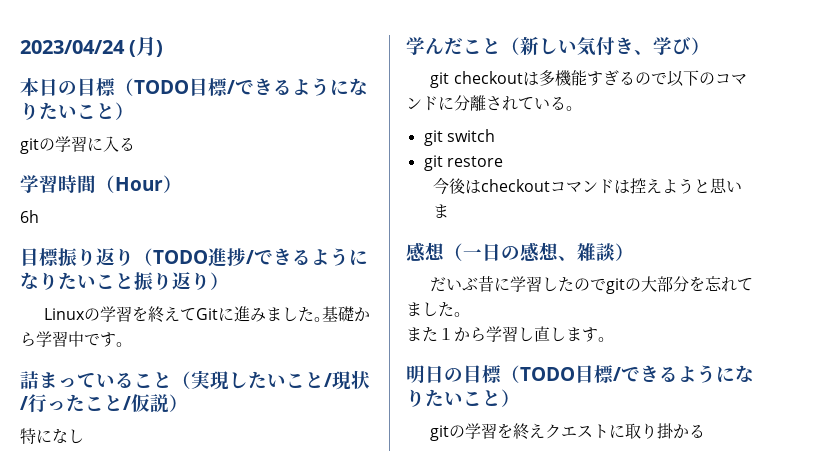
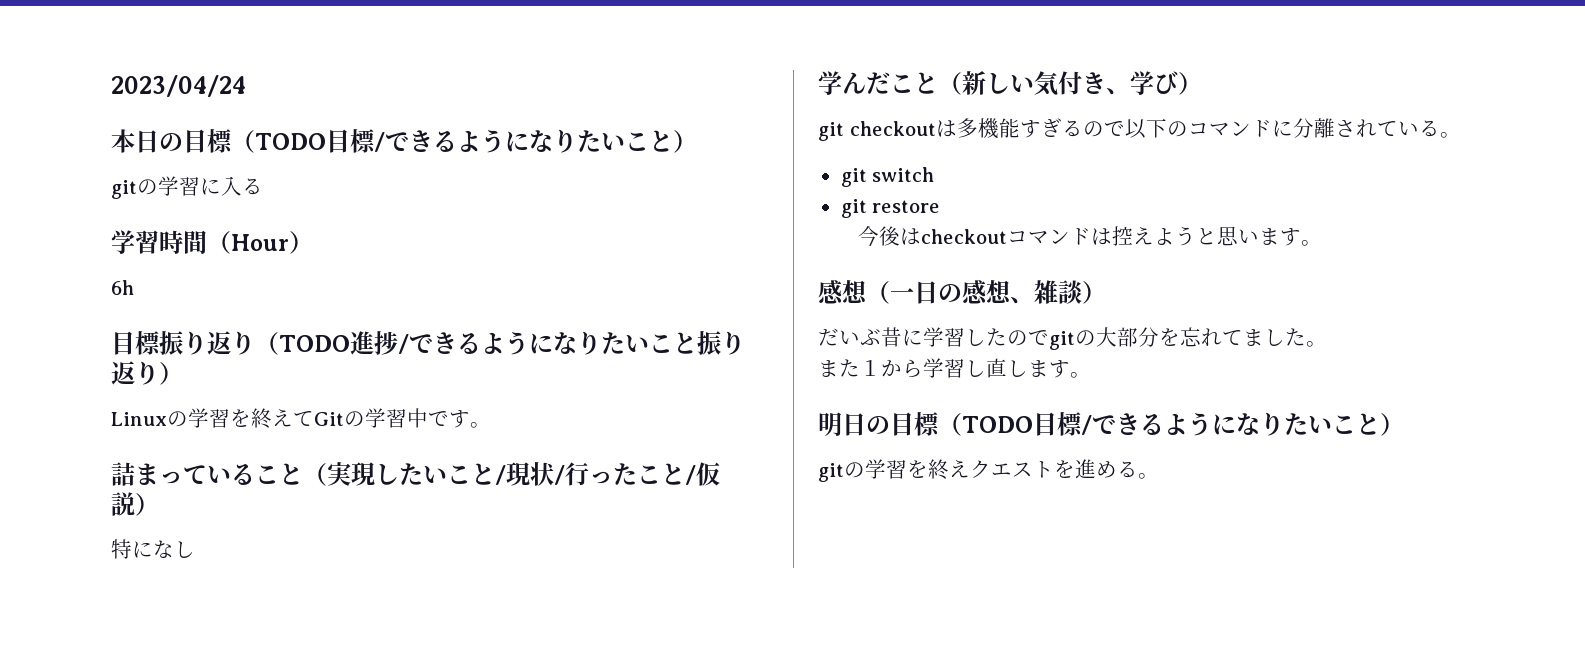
- 2023/04/24 (月)
+ 2023/04/24
- Linuxの学習を終えてGitに進みました｡基礎から学習中です｡
+ Linuxの学習を終えてGitの学習中です｡
- 今後はcheckoutコマンドは控えようと思いま
+ 今後はcheckoutコマンドは控えようと思います｡
- gitの学習を終えクエストに取り掛かる
+ gitの学習を終えクエストを進める｡

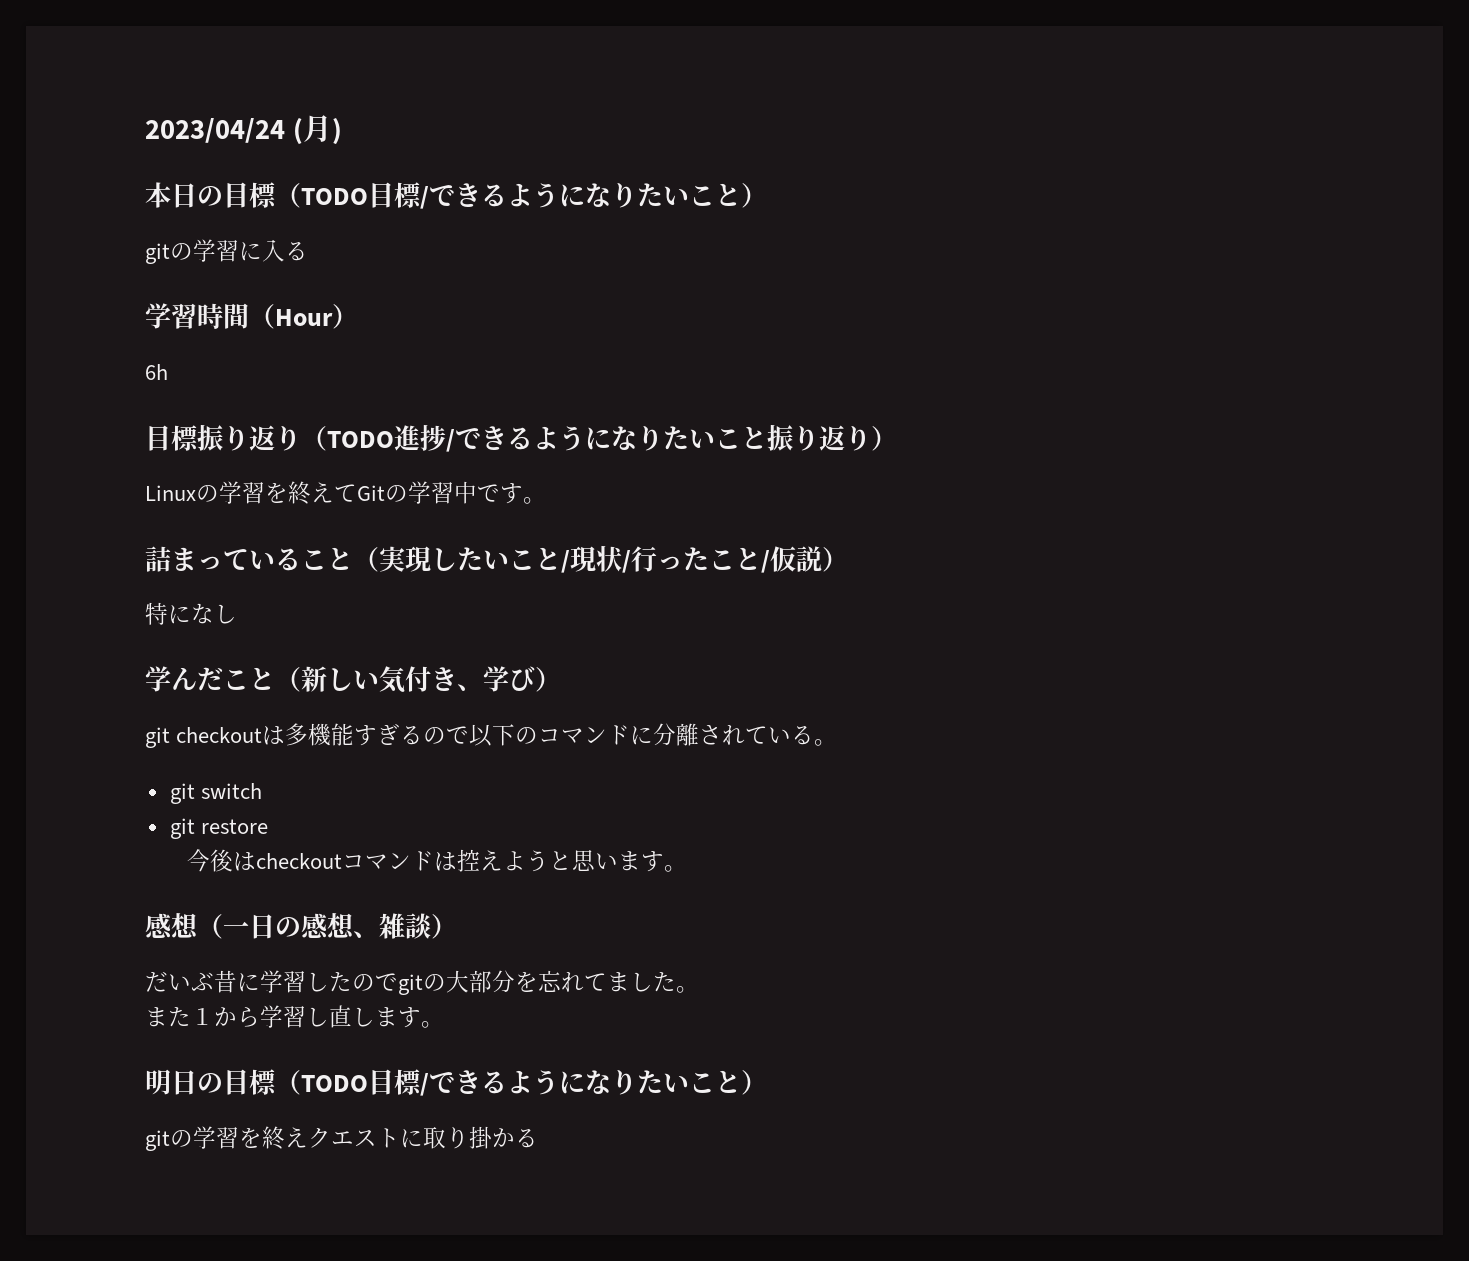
- 2023/04/24
+ 2023/04/24 (月)
- gitの学習を終えクエストを進める｡
+ gitの学習を終えクエストに取り掛かる

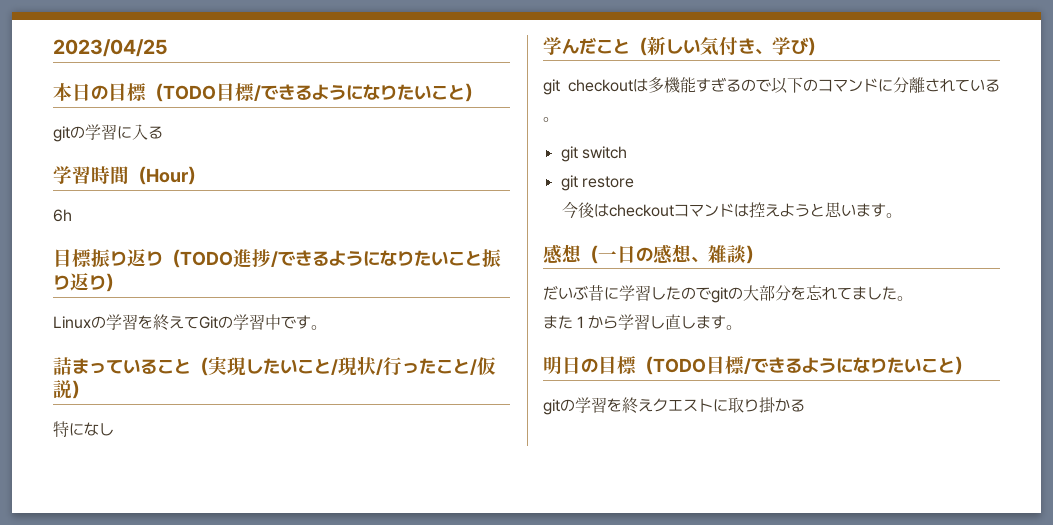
- 2023/04/24 (月)
+ 2023/04/25

